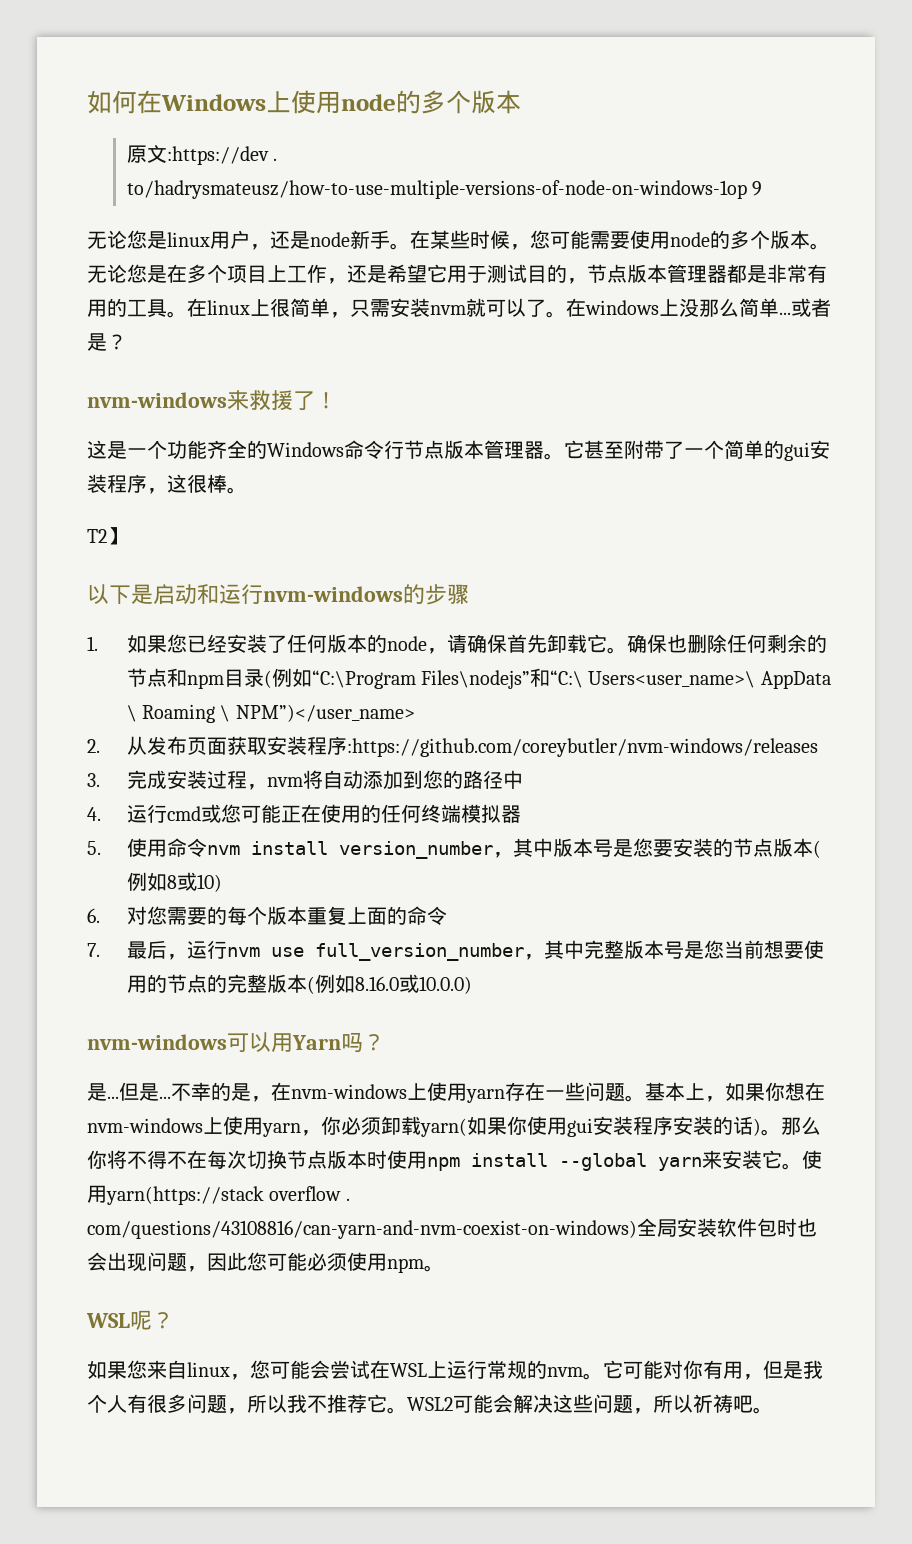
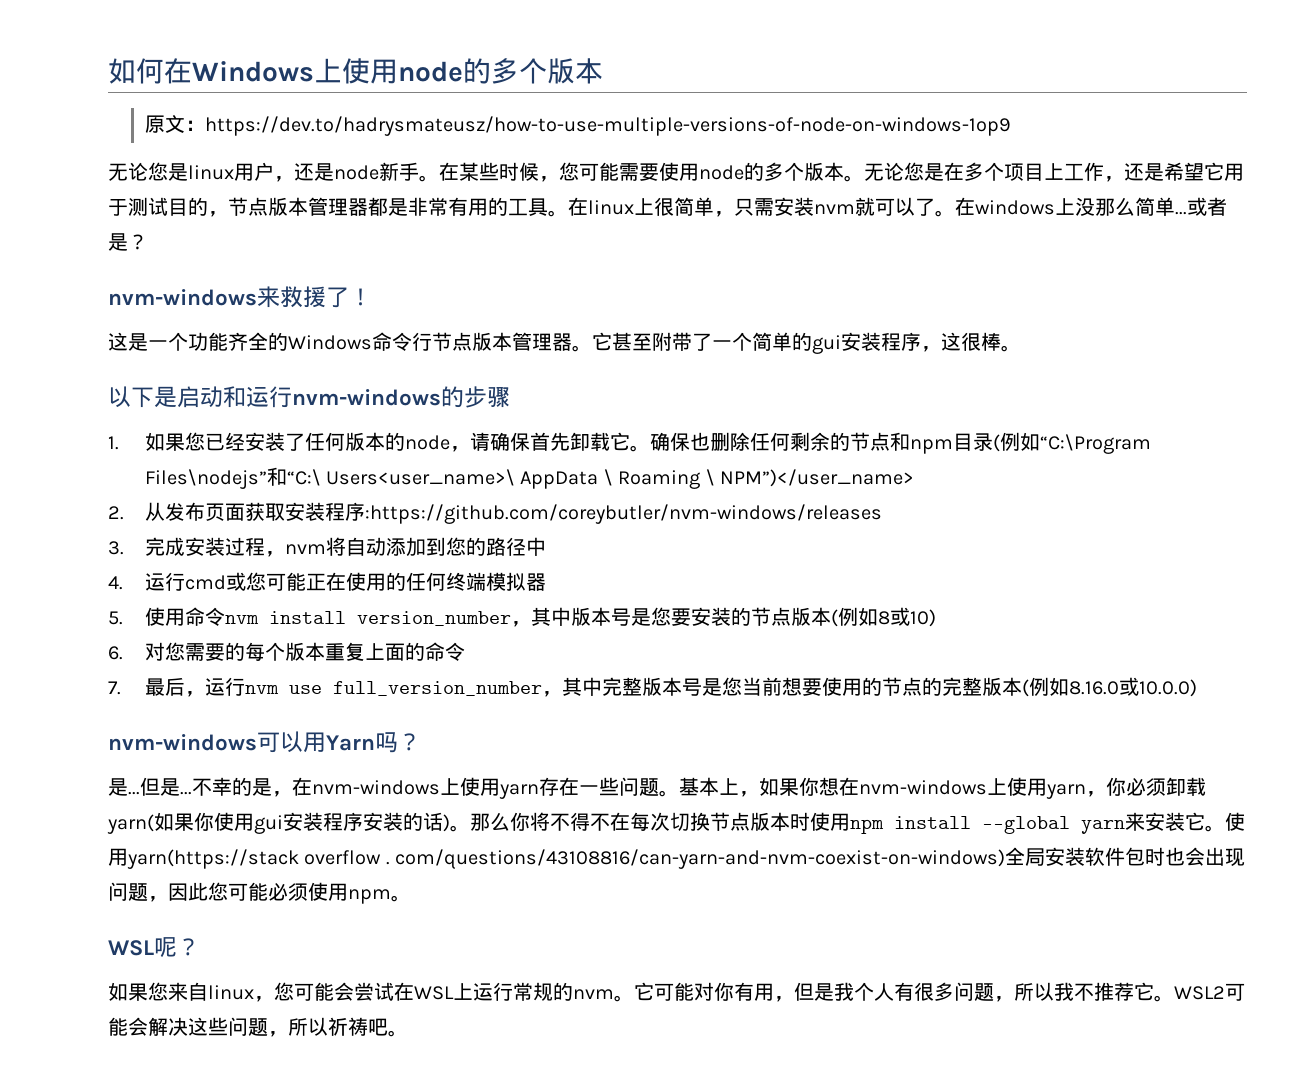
- 原文:https://dev . to/hadrysmateusz/how-to-use-multiple-versions-of-node-on-windows-1op 9
+ 原文：https://dev.to/hadrysmateusz/how-to-use-multiple-versions-of-node-on-windows-1op9
- T2】

